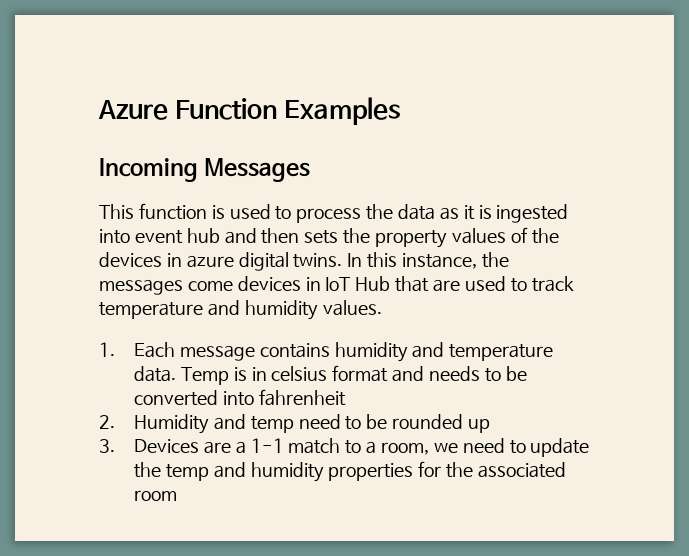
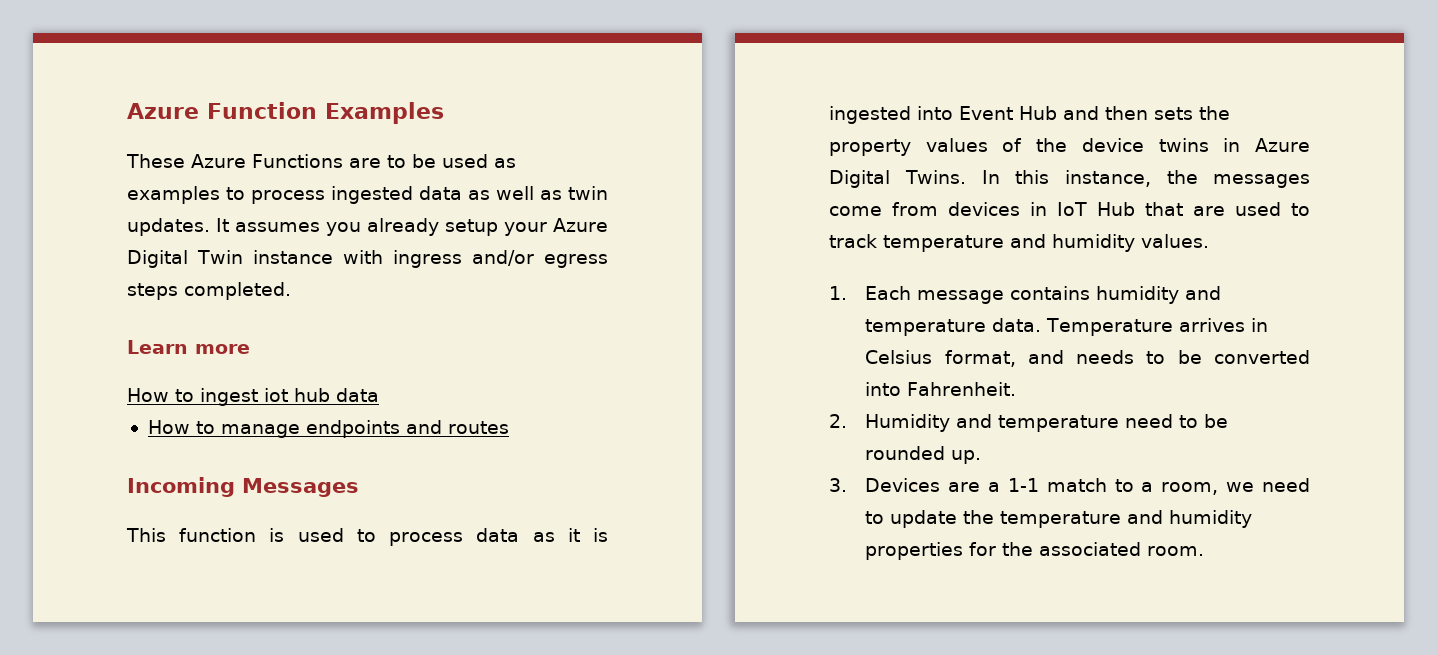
+ These Azure Functions are to be used as examples to process ingested data as well as twin updates. It assumes you already setup your Azure Digital Twin instance with ingress and/or egress steps completed.
+ Learn more
+ How to ingest iot hub data
+ How to manage endpoints and routes
- This function is used to process the data as it is ingested into event hub and then sets the property values of the devices in azure digital twins.
+ This function is used to process data as it is ingested into Event Hub and then sets the property values of the device twins in Azure Digital Twins.
- In this instance, the messages come devices in IoT Hub that are used to track temperature and humidity values.
+ In this instance, the messages come from devices in IoT Hub that are used to track temperature and humidity values.
- Temp is in celsius format and needs to be converted into fahrenheit
+ Temperature arrives in Celsius format, and needs to be converted into Fahrenheit.
- 2. Humidity and temp need to be rounded up
+ 2. Humidity and temperature need to be rounded up.
- 3. Devices are a 1-1 match to a room, we need to update the temp and humidity properties for the associated room
+ 3. Devices are a 1-1 match to a room, we need to update the temperature and humidity properties for the associated room.

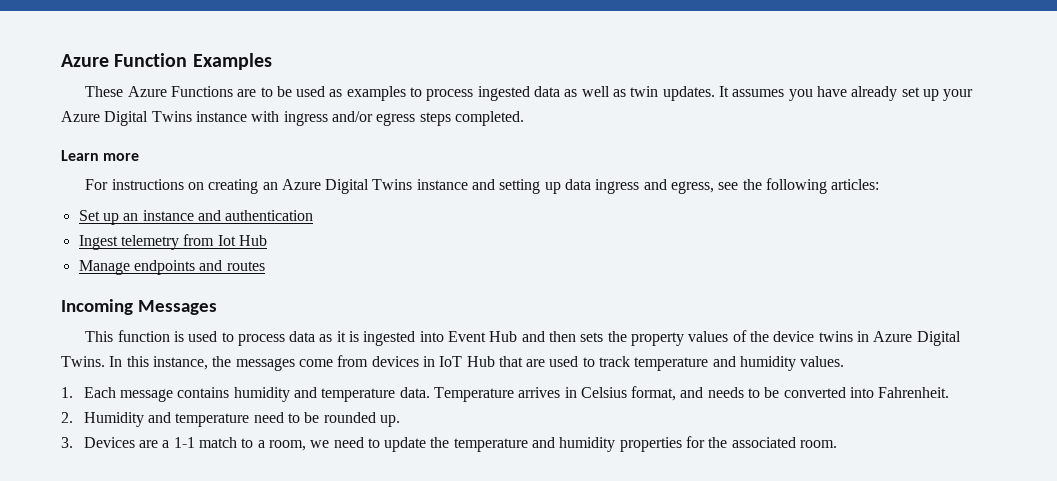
- It assumes you already setup your Azure Digital Twin instance with ingress and/or egress steps completed.
+ It assumes you have already set up your Azure Digital Twins instance with ingress and/or egress steps completed.
- How to ingest iot hub data
- How to manage endpoints and routes
+ For instructions on creating an Azure Digital Twins instance and setting up data ingress and egress, see the following articles:
+ Set up an instance and authentication
+ Ingest telemetry from Iot Hub
+ Manage endpoints and routes

